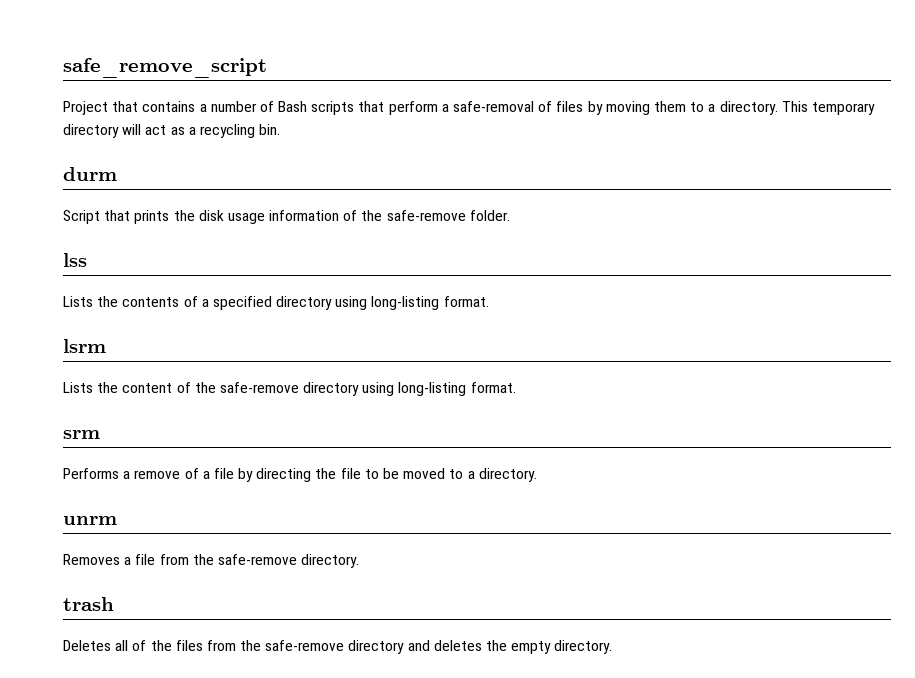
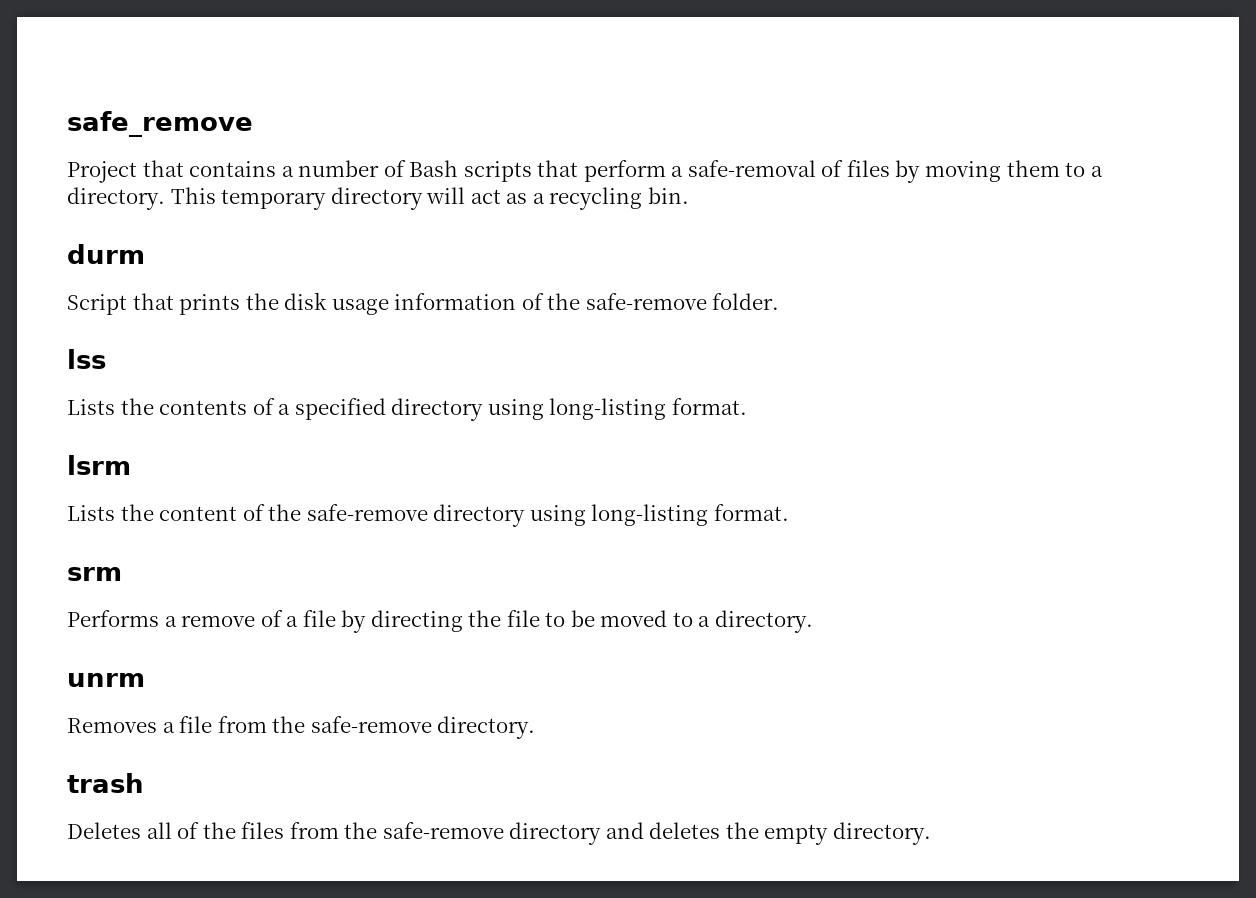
- safe_remove_script
+ safe_remove

